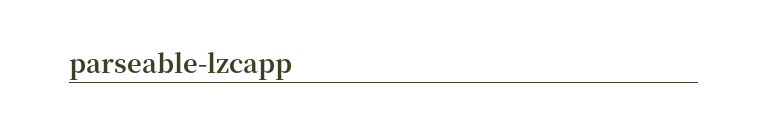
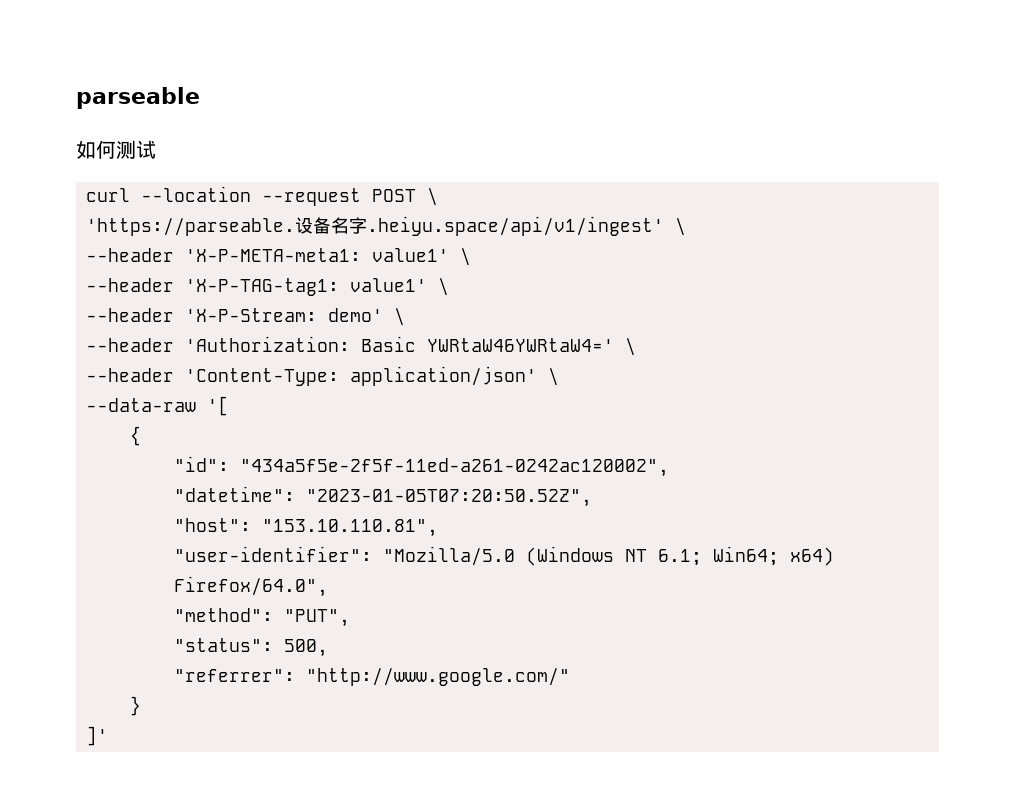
- parseable-lzcapp
+ parseable
+ 如何测试
+ curl --location --request POST \
+ 'https://parseable.设备名字.heiyu.space/api/v1/ingest' \
+ --header 'X-P-META-meta1: value1' \
+ --header 'X-P-TAG-tag1: value1' \
+ --header 'X-P-Stream: demo' \
+ --header 'Authorization: Basic YWRtaW46YWRtaW4=' \
+ --header 'Content-Type: application/json' \
+ --data-raw '[
+ {
+ "id": "434a5f5e-2f5f-11ed-a261-0242ac120002",
+ "datetime": "2023-01-05T07:20:50.52Z",
+ "host": "153.10.110.81",
+ "user-identifier": "Mozilla/5.0 (Windows NT 6.1; Win64; x64) Firefox/64.0",
+ "method": "PUT",
+ "status": 500,
+ "referrer": "http://www.google.com/"
+ }
+ ]'

